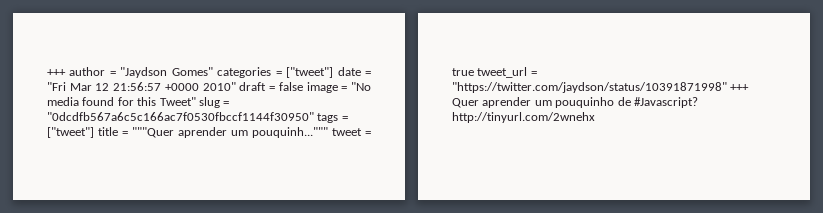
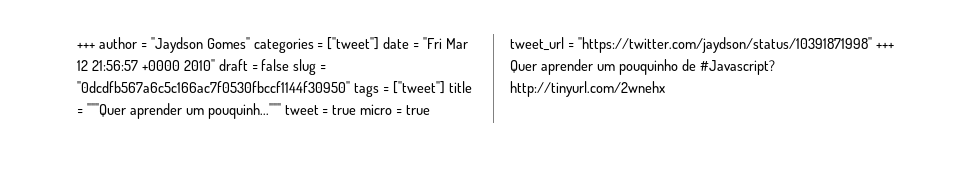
- +++ author = "Jaydson Gomes" categories = ["tweet"] date = "Fri Mar 12 21:56:57 +0000 2010" draft = false image = "No media found for this Tweet" slug = "0dcdfb567a6c5c166ac7f0530fbccf1144f30950" tags = ["tweet"] title = """Quer aprender um pouquinh...""" tweet = true tweet_url = "https://twitter.com/jaydson/status/10391871998" +++ Quer aprender um pouquinho de #Javascript? http://tinyurl.com/2wnehx
+ +++ author = "Jaydson Gomes" categories = ["tweet"] date = "Fri Mar 12 21:56:57 +0000 2010" draft = false slug = "0dcdfb567a6c5c166ac7f0530fbccf1144f30950" tags = ["tweet"] title = """Quer aprender um pouquinh...""" tweet = true micro = true tweet_url = "https://twitter.com/jaydson/status/10391871998" +++ Quer aprender um pouquinho de #Javascript? http://tinyurl.com/2wnehx

